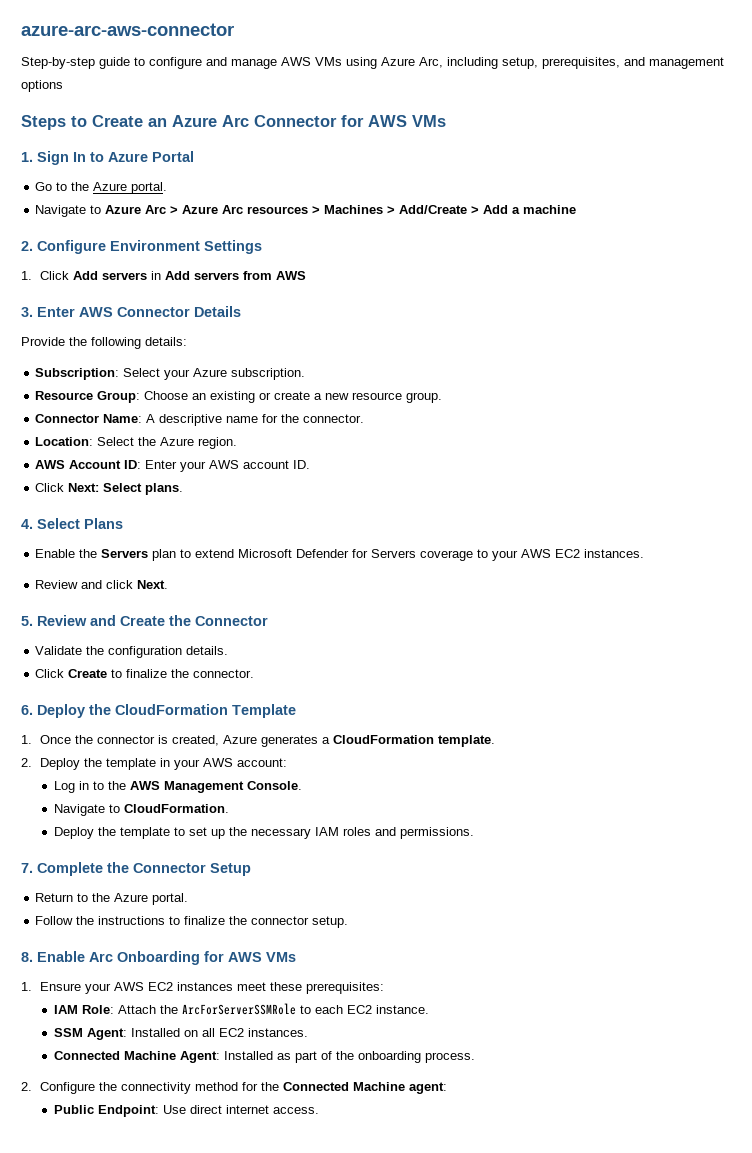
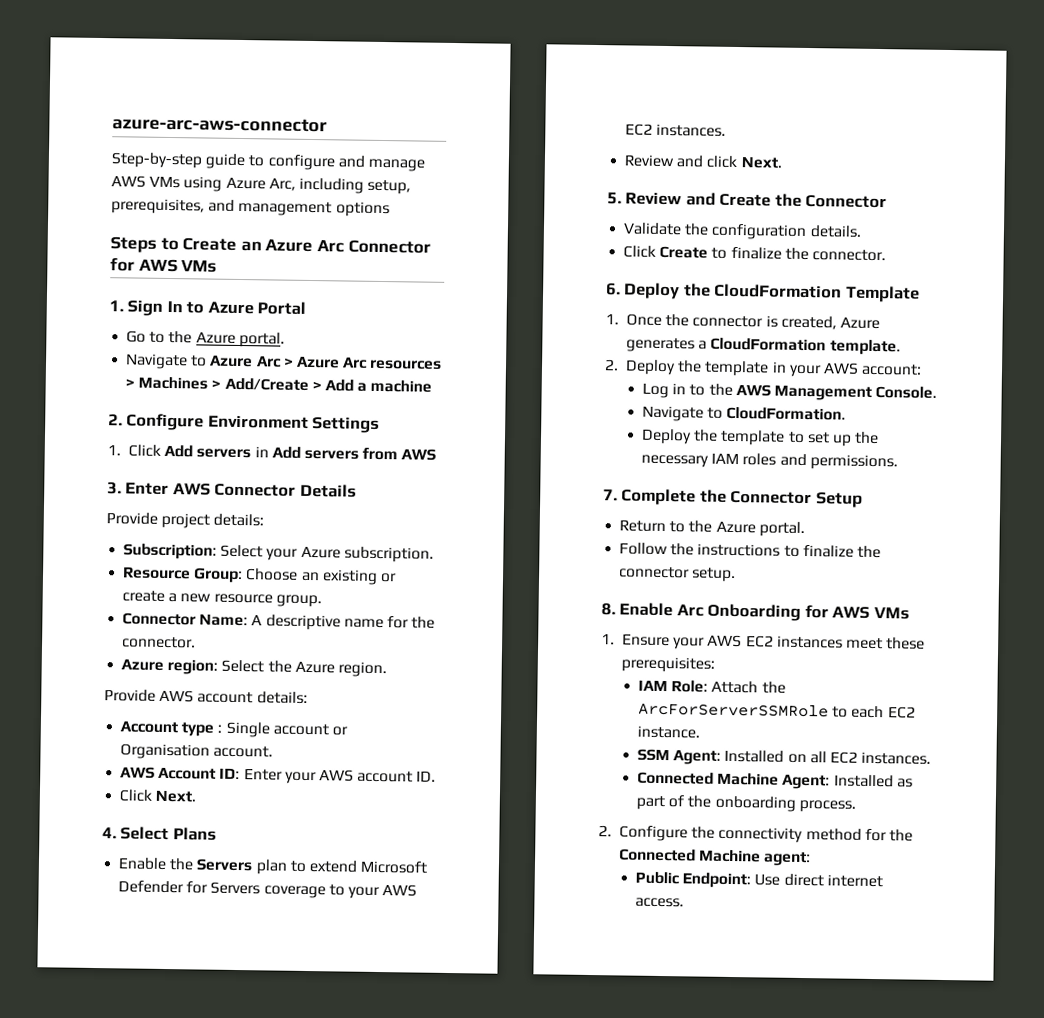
- Provide the following details:
+ Provide project details:
- Location: Select the Azure region.
+ Azure region: Select the Azure region.
+ Provide AWS account details:
+ Account type : Single account or Organisation account.
- Click Next: Select plans.
+ Click Next.

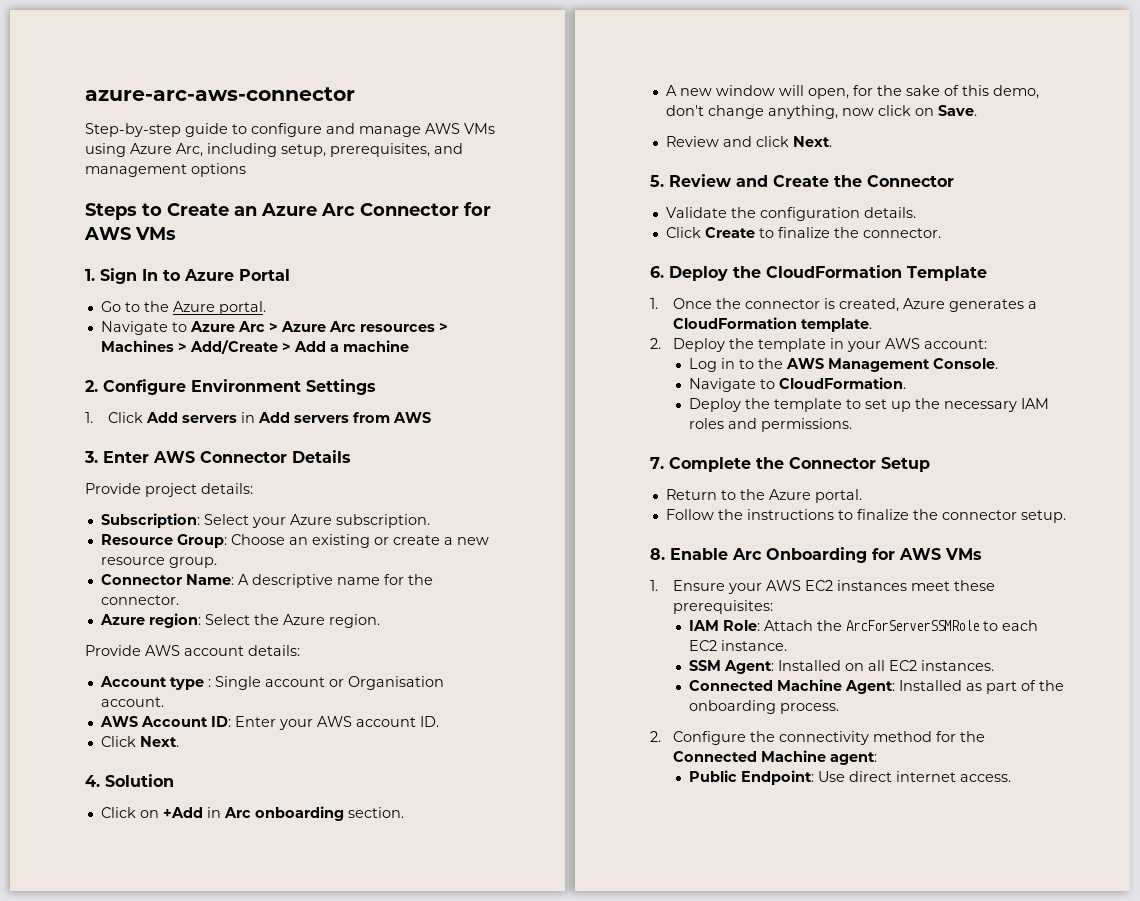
- 4. Select Plans
- Enable the Servers plan to extend Microsoft Defender for Servers coverage to your AWS EC2 instances.
+ 4. Solution
+ Click on +Add in Arc onboarding section.
+ A new window will open, for the sake of this demo, don't change anything, now click on Save.

